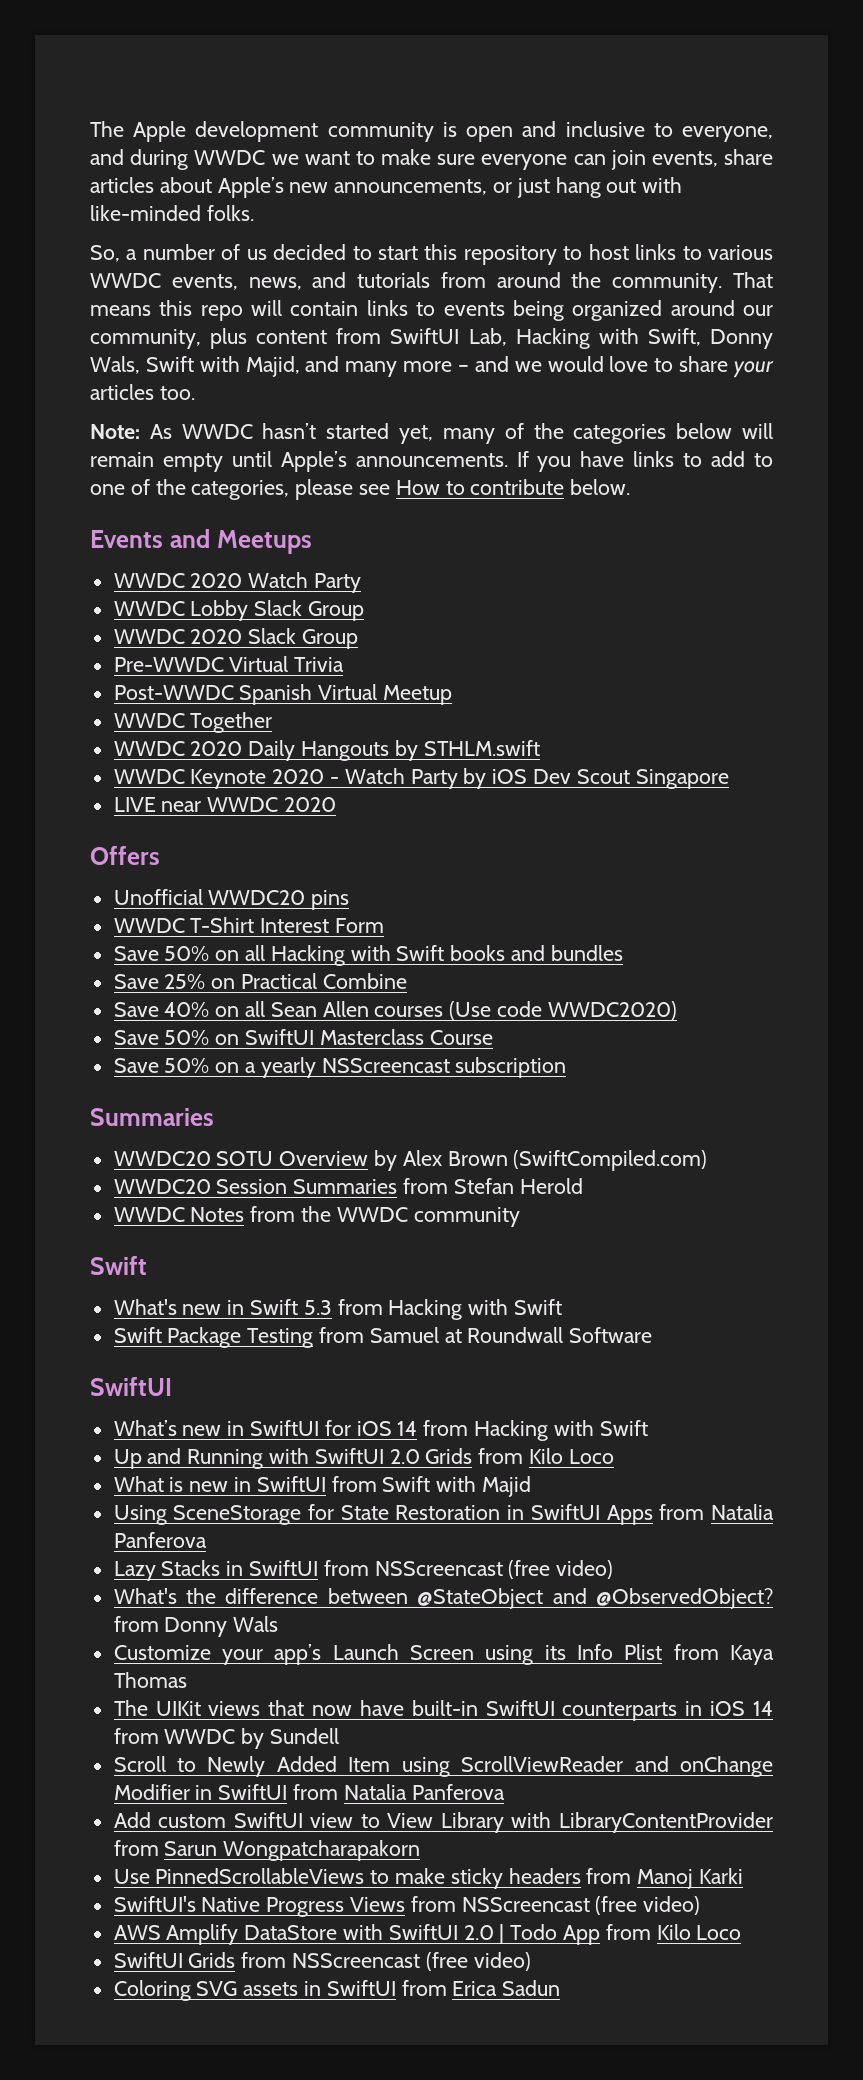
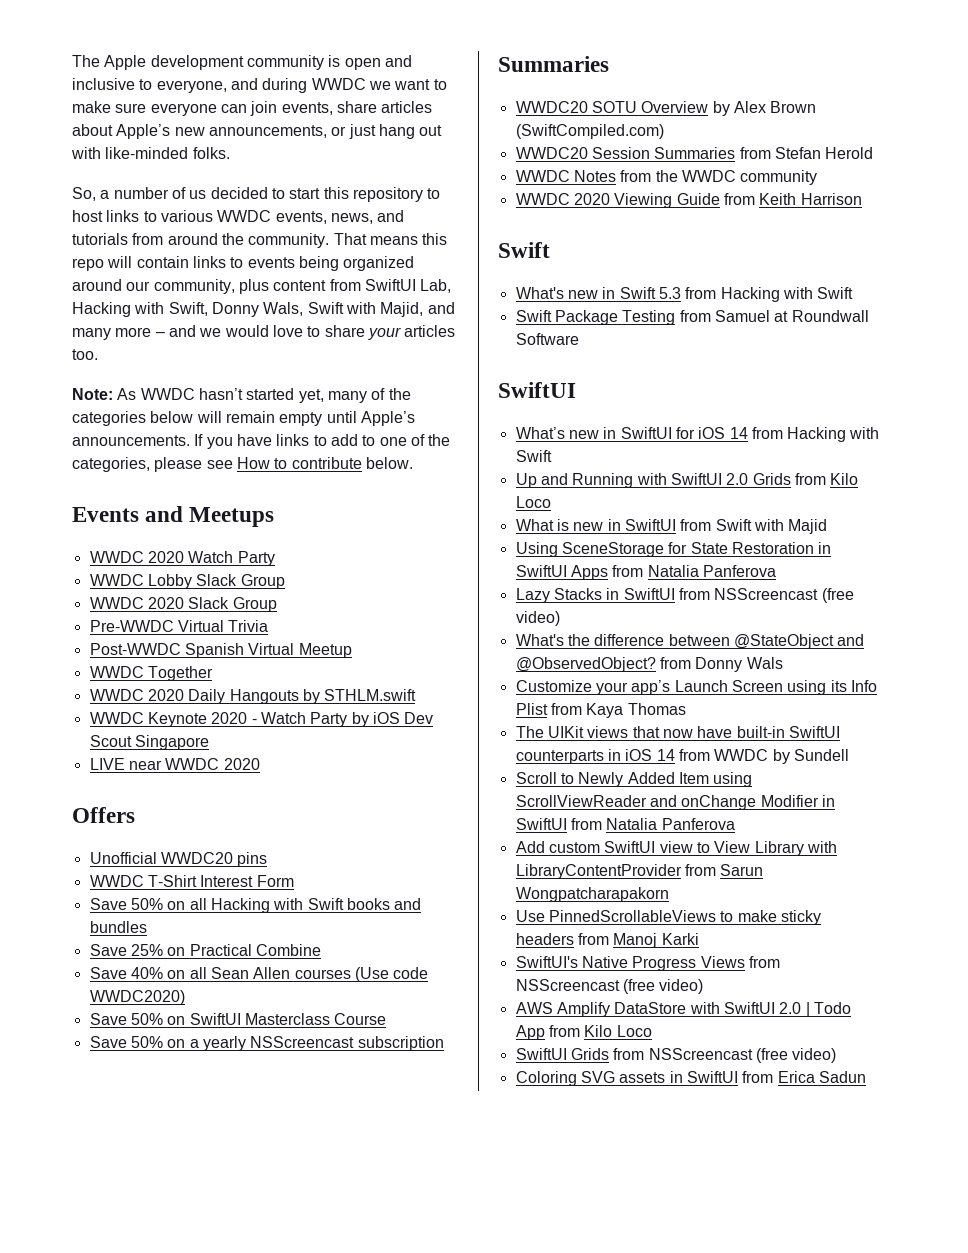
+ WWDC 2020 Viewing Guide from Keith Harrison

